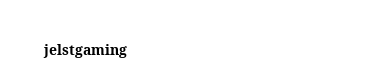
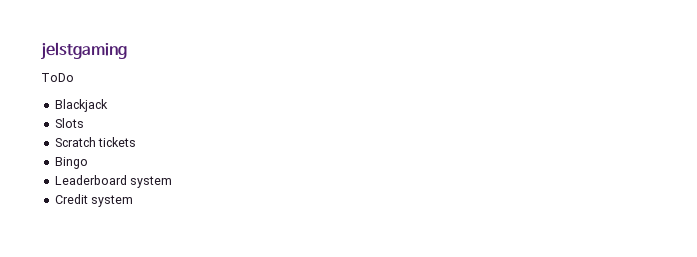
+ ToDo
+ Blackjack
+ Slots
+ Scratch tickets
+ Bingo
+ Leaderboard system
+ Credit system

